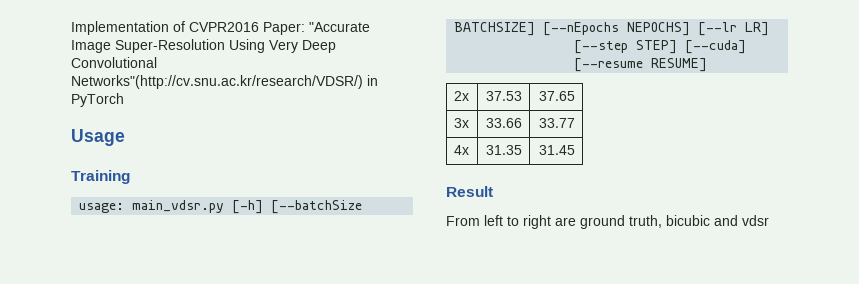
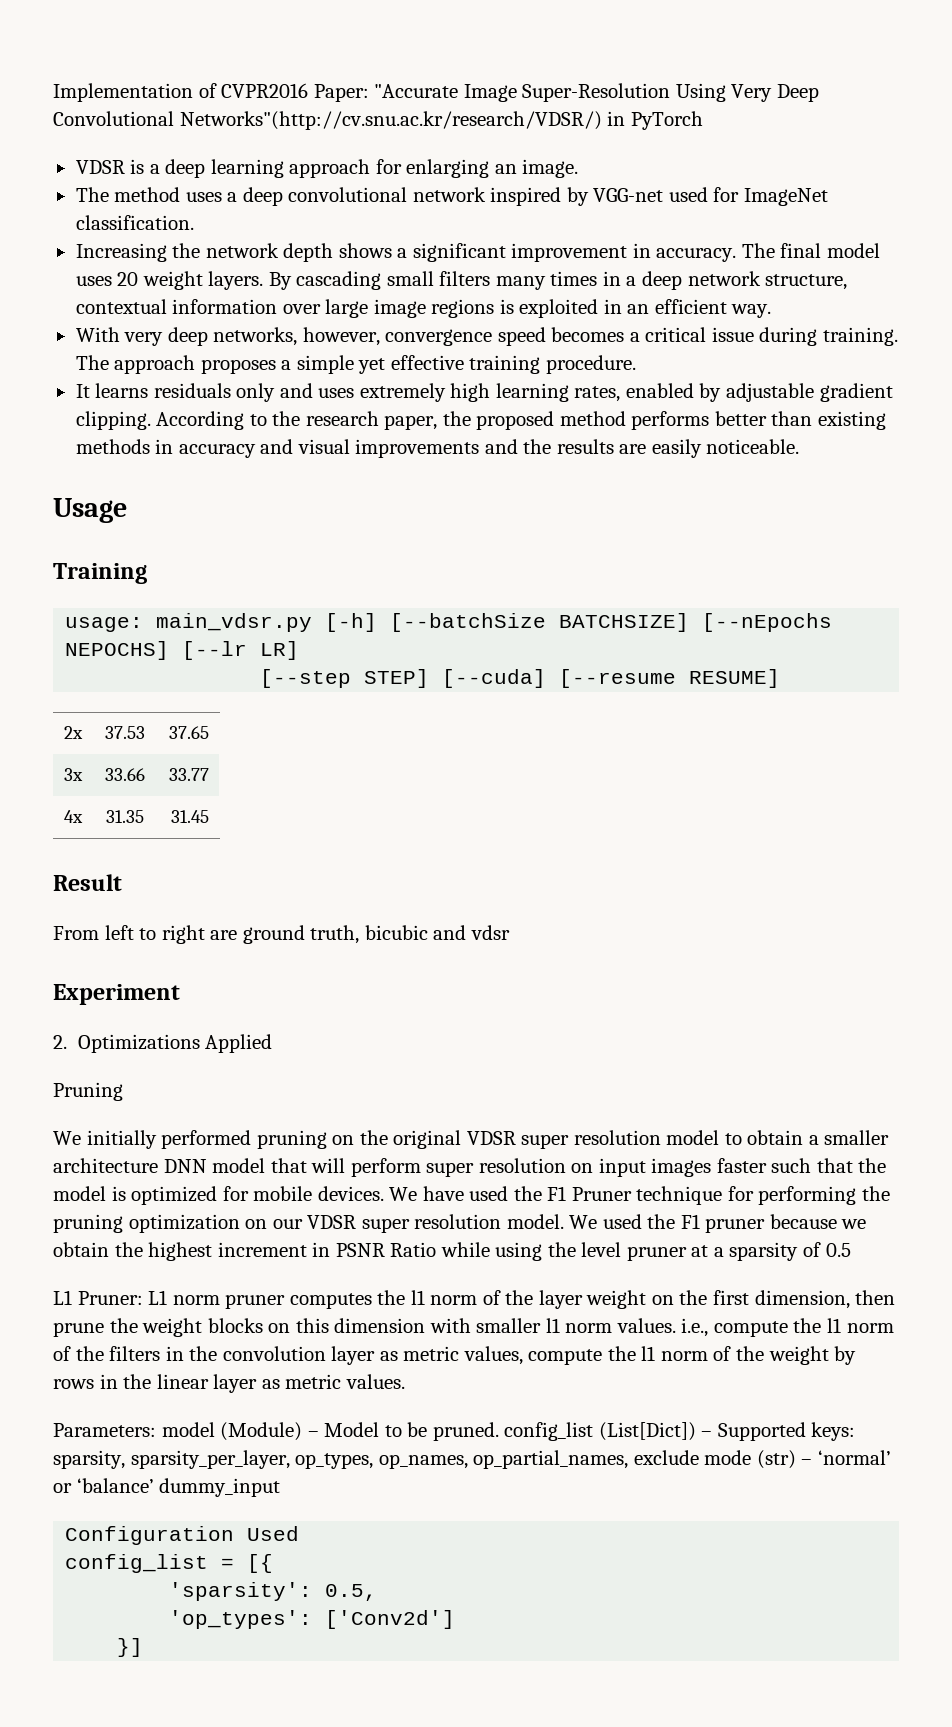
+ VDSR is a deep learning approach for enlarging an image.
+ The method uses a deep convolutional network inspired by VGG-net used for ImageNet classification.
+ Increasing the network depth shows a significant improvement in accuracy. The final model uses 20 weight layers. By cascading small filters many times in a deep network structure, contextual information over large image regions is exploited in an efficient way.
+ With very deep networks, however, convergence speed becomes a critical issue during training. The approach proposes a simple yet effective training procedure.
+ It learns residuals only and uses extremely high learning rates, enabled by adjustable gradient clipping. According to the research paper, the proposed method performs better than existing methods in accuracy and visual improvements and the results are easily noticeable.
+ Experiment
+ 2. Optimizations Applied
+ Pruning
+ We initially performed pruning on the original VDSR super resolution model to obtain a smaller architecture DNN model that will perform super resolution on input images faster such that the model is optimized for mobile devices. We have used the F1 Pruner technique for performing the pruning optimization on our VDSR super resolution model. We used the F1 pruner because we obtain the highest increment in PSNR Ratio while using the level pruner at a sparsity of 0.5
+ L1 Pruner: L1 norm pruner computes the l1 norm of the layer weight on the first dimension, then prune the weight blocks on this dimension with smaller l1 norm values. i.e., compute the l1 norm of the filters in the convolution layer as metric values, compute the l1 norm of the weight by rows in the linear layer as metric values.
+ Parameters: model (Module) – Model to be pruned. config_list (List[Dict]) – Supported keys: sparsity, sparsity_per_layer, op_types, op_names, op_partial_names, exclude mode (str) – ‘normal’ or ‘balance’ dummy_input
+ Configuration Used
+ config_list = [{
+ 'sparsity': 0.5,
+ 'op_types': ['Conv2d']
+ }]

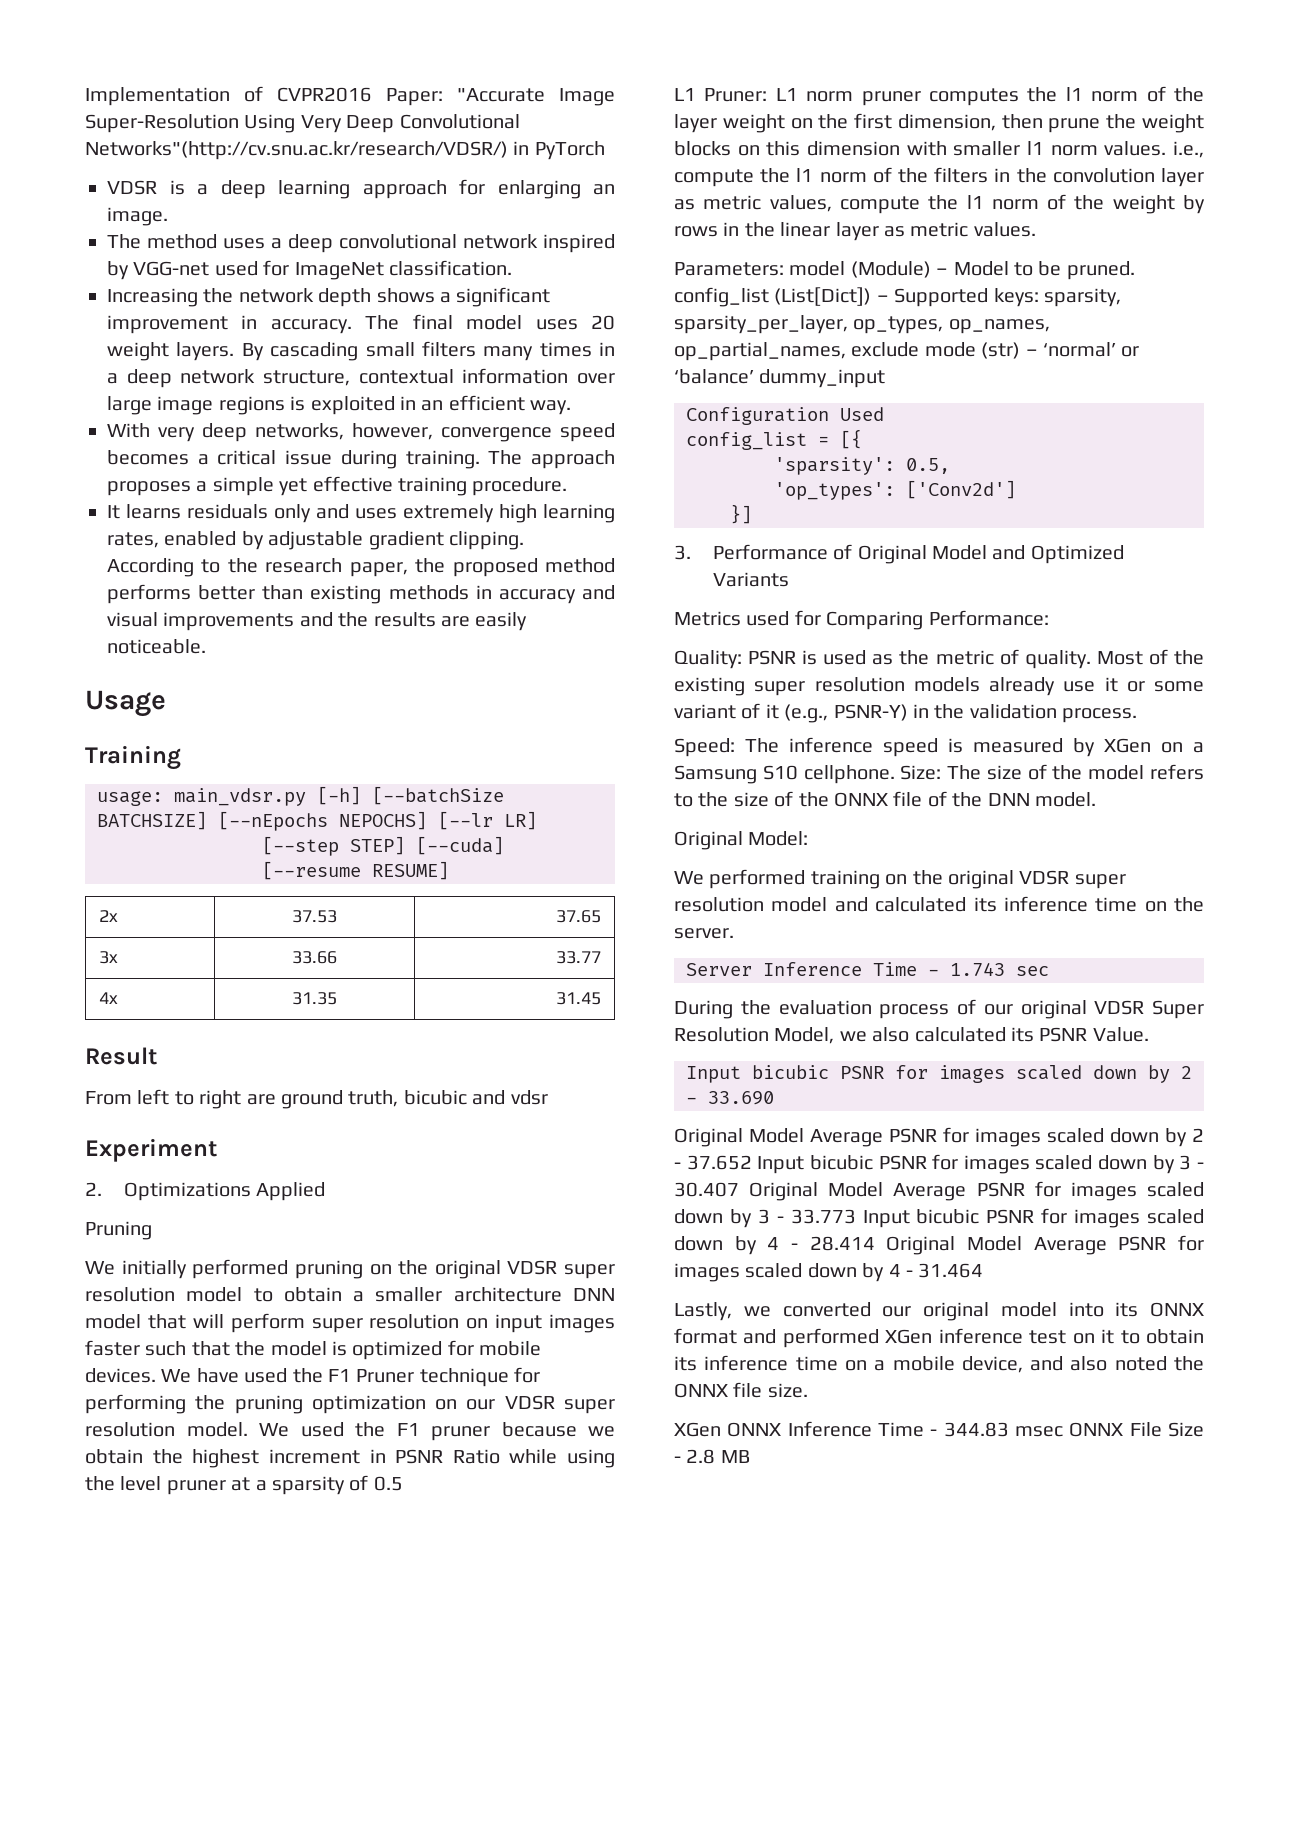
+ 3. Performance of Original Model and Optimized Variants
+ Metrics used for Comparing Performance:
+ Quality: PSNR is used as the metric of quality. Most of the existing super resolution models already use it or some variant of it (e.g., PSNR-Y) in the validation process.
+ Speed: The inference speed is measured by XGen on a Samsung S10 cellphone. Size: The size of the model refers to the size of the ONNX file of the DNN model.
+ Original Model:
+ We performed training on the original VDSR super resolution model and calculated its inference time on the server.
+ Server Inference Time - 1.743 sec
+ During the evaluation process of our original VDSR Super Resolution Model, we also calculated its PSNR Value.
+ Input bicubic PSNR for images scaled down by 2 - 33.690
+ Original Model Average PSNR for images scaled down by 2 - 37.652 Input bicubic PSNR for images scaled down by 3 - 30.407 Original Model Average PSNR for images scaled down by 3 - 33.773 Input bicubic PSNR for images scaled down by 4 - 28.414 Original Model Average PSNR for images scaled down by 4 - 31.464
+ Lastly, we converted our original model into its ONNX format and performed XGen inference test on it to obtain its inference time on a mobile device, and also noted the ONNX file size.
+ XGen ONNX Inference Time - 344.83 msec ONNX File Size - 2.8 MB

